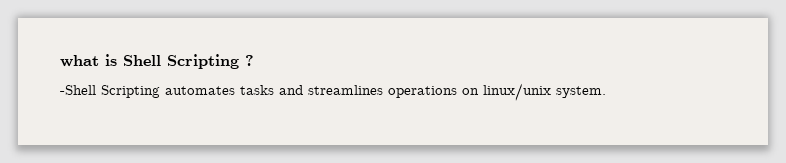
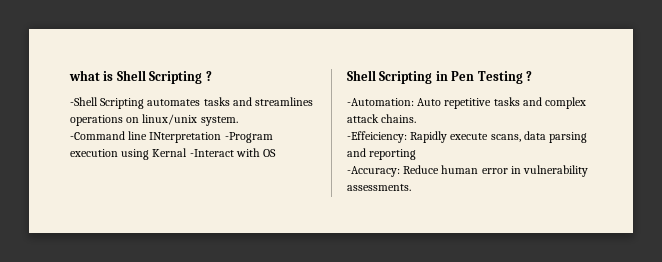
+ -Command line INterpretation -Program execution using Kernal -Interact with OS
+ Shell Scripting in Pen Testing ?
+ -Automation: Auto repetitive tasks and complex attack chains.
+ -Effeiciency: Rapidly execute scans, data parsing and reporting
+ -Accuracy: Reduce human error in vulnerability assessments.

